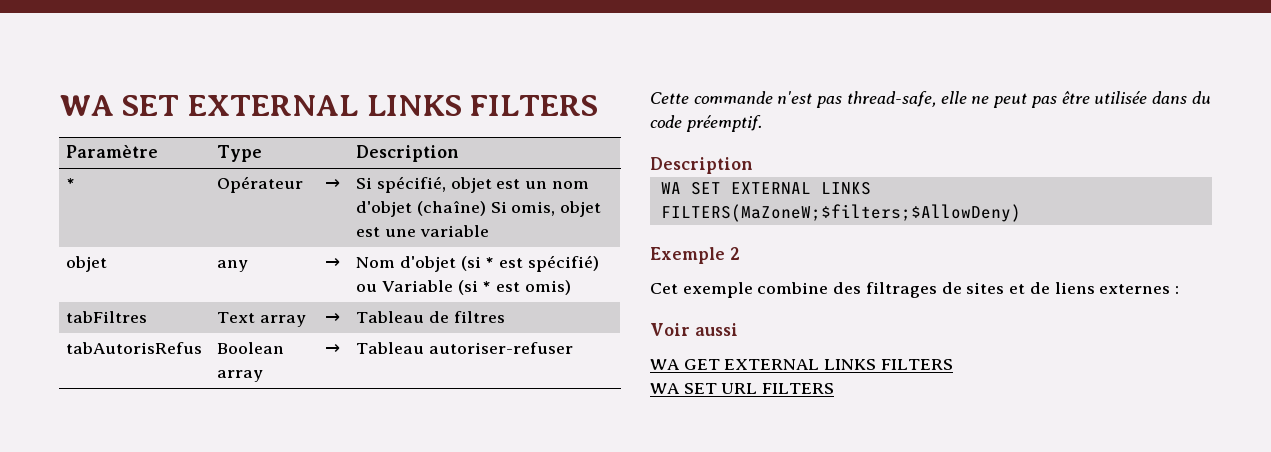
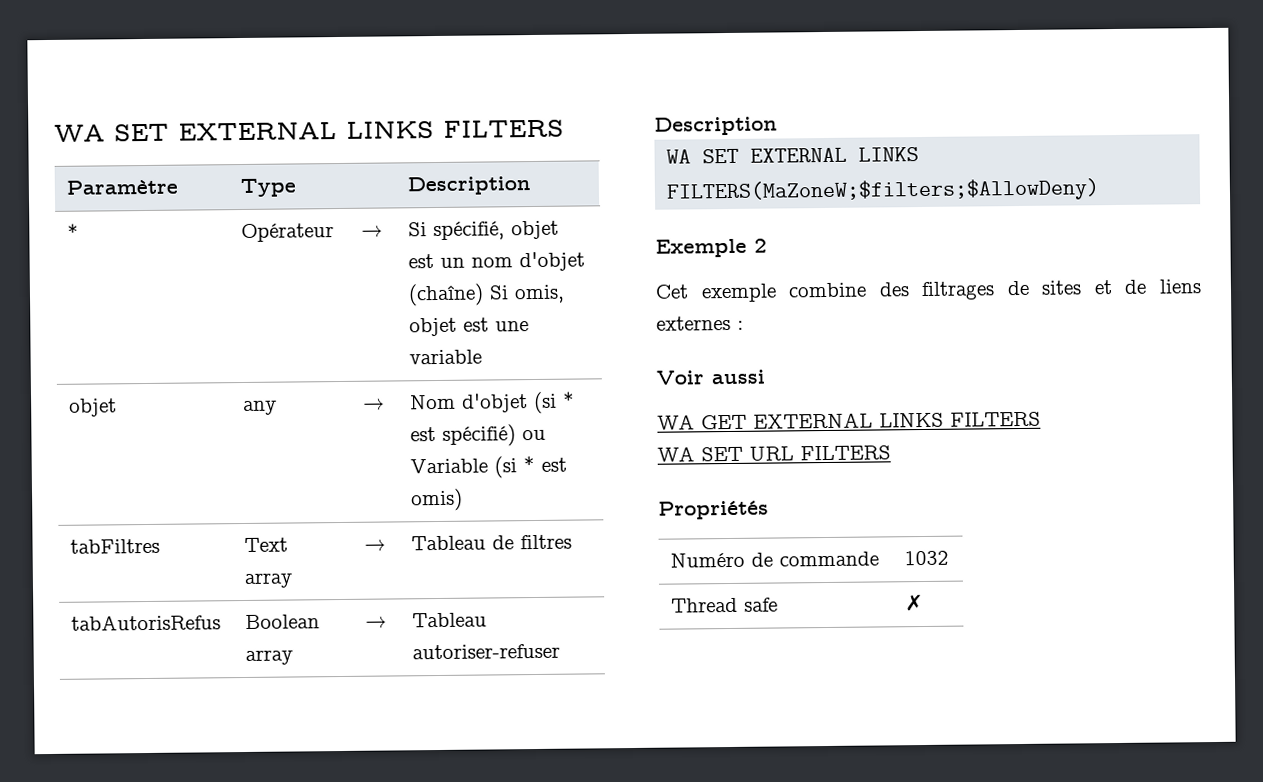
- Cette commande n'est pas thread-safe, elle ne peut pas être utilisée dans du code préemptif.
+ Propriétés
+ Numéro de commande | 1032
+ Thread safe | ✗

